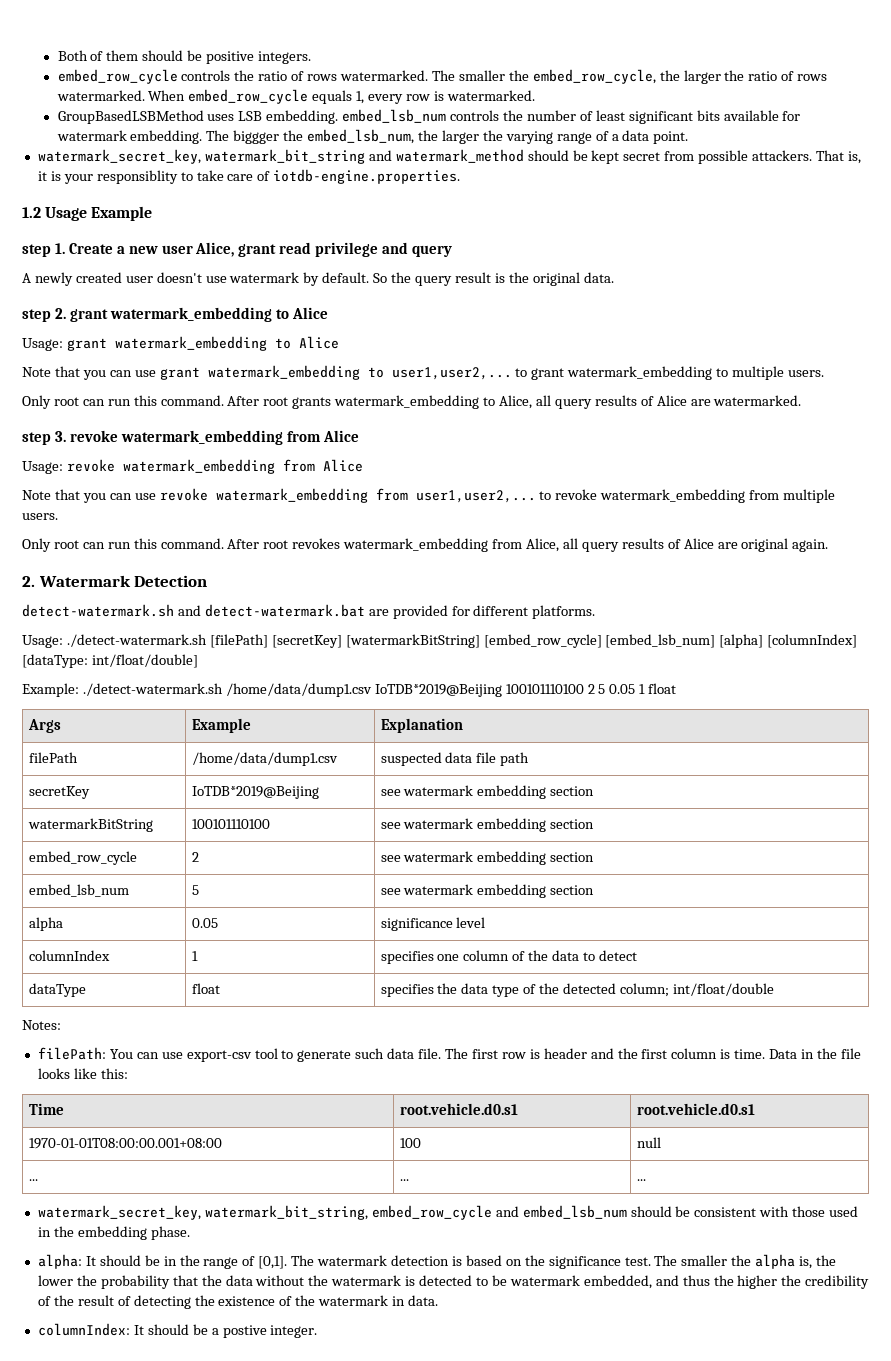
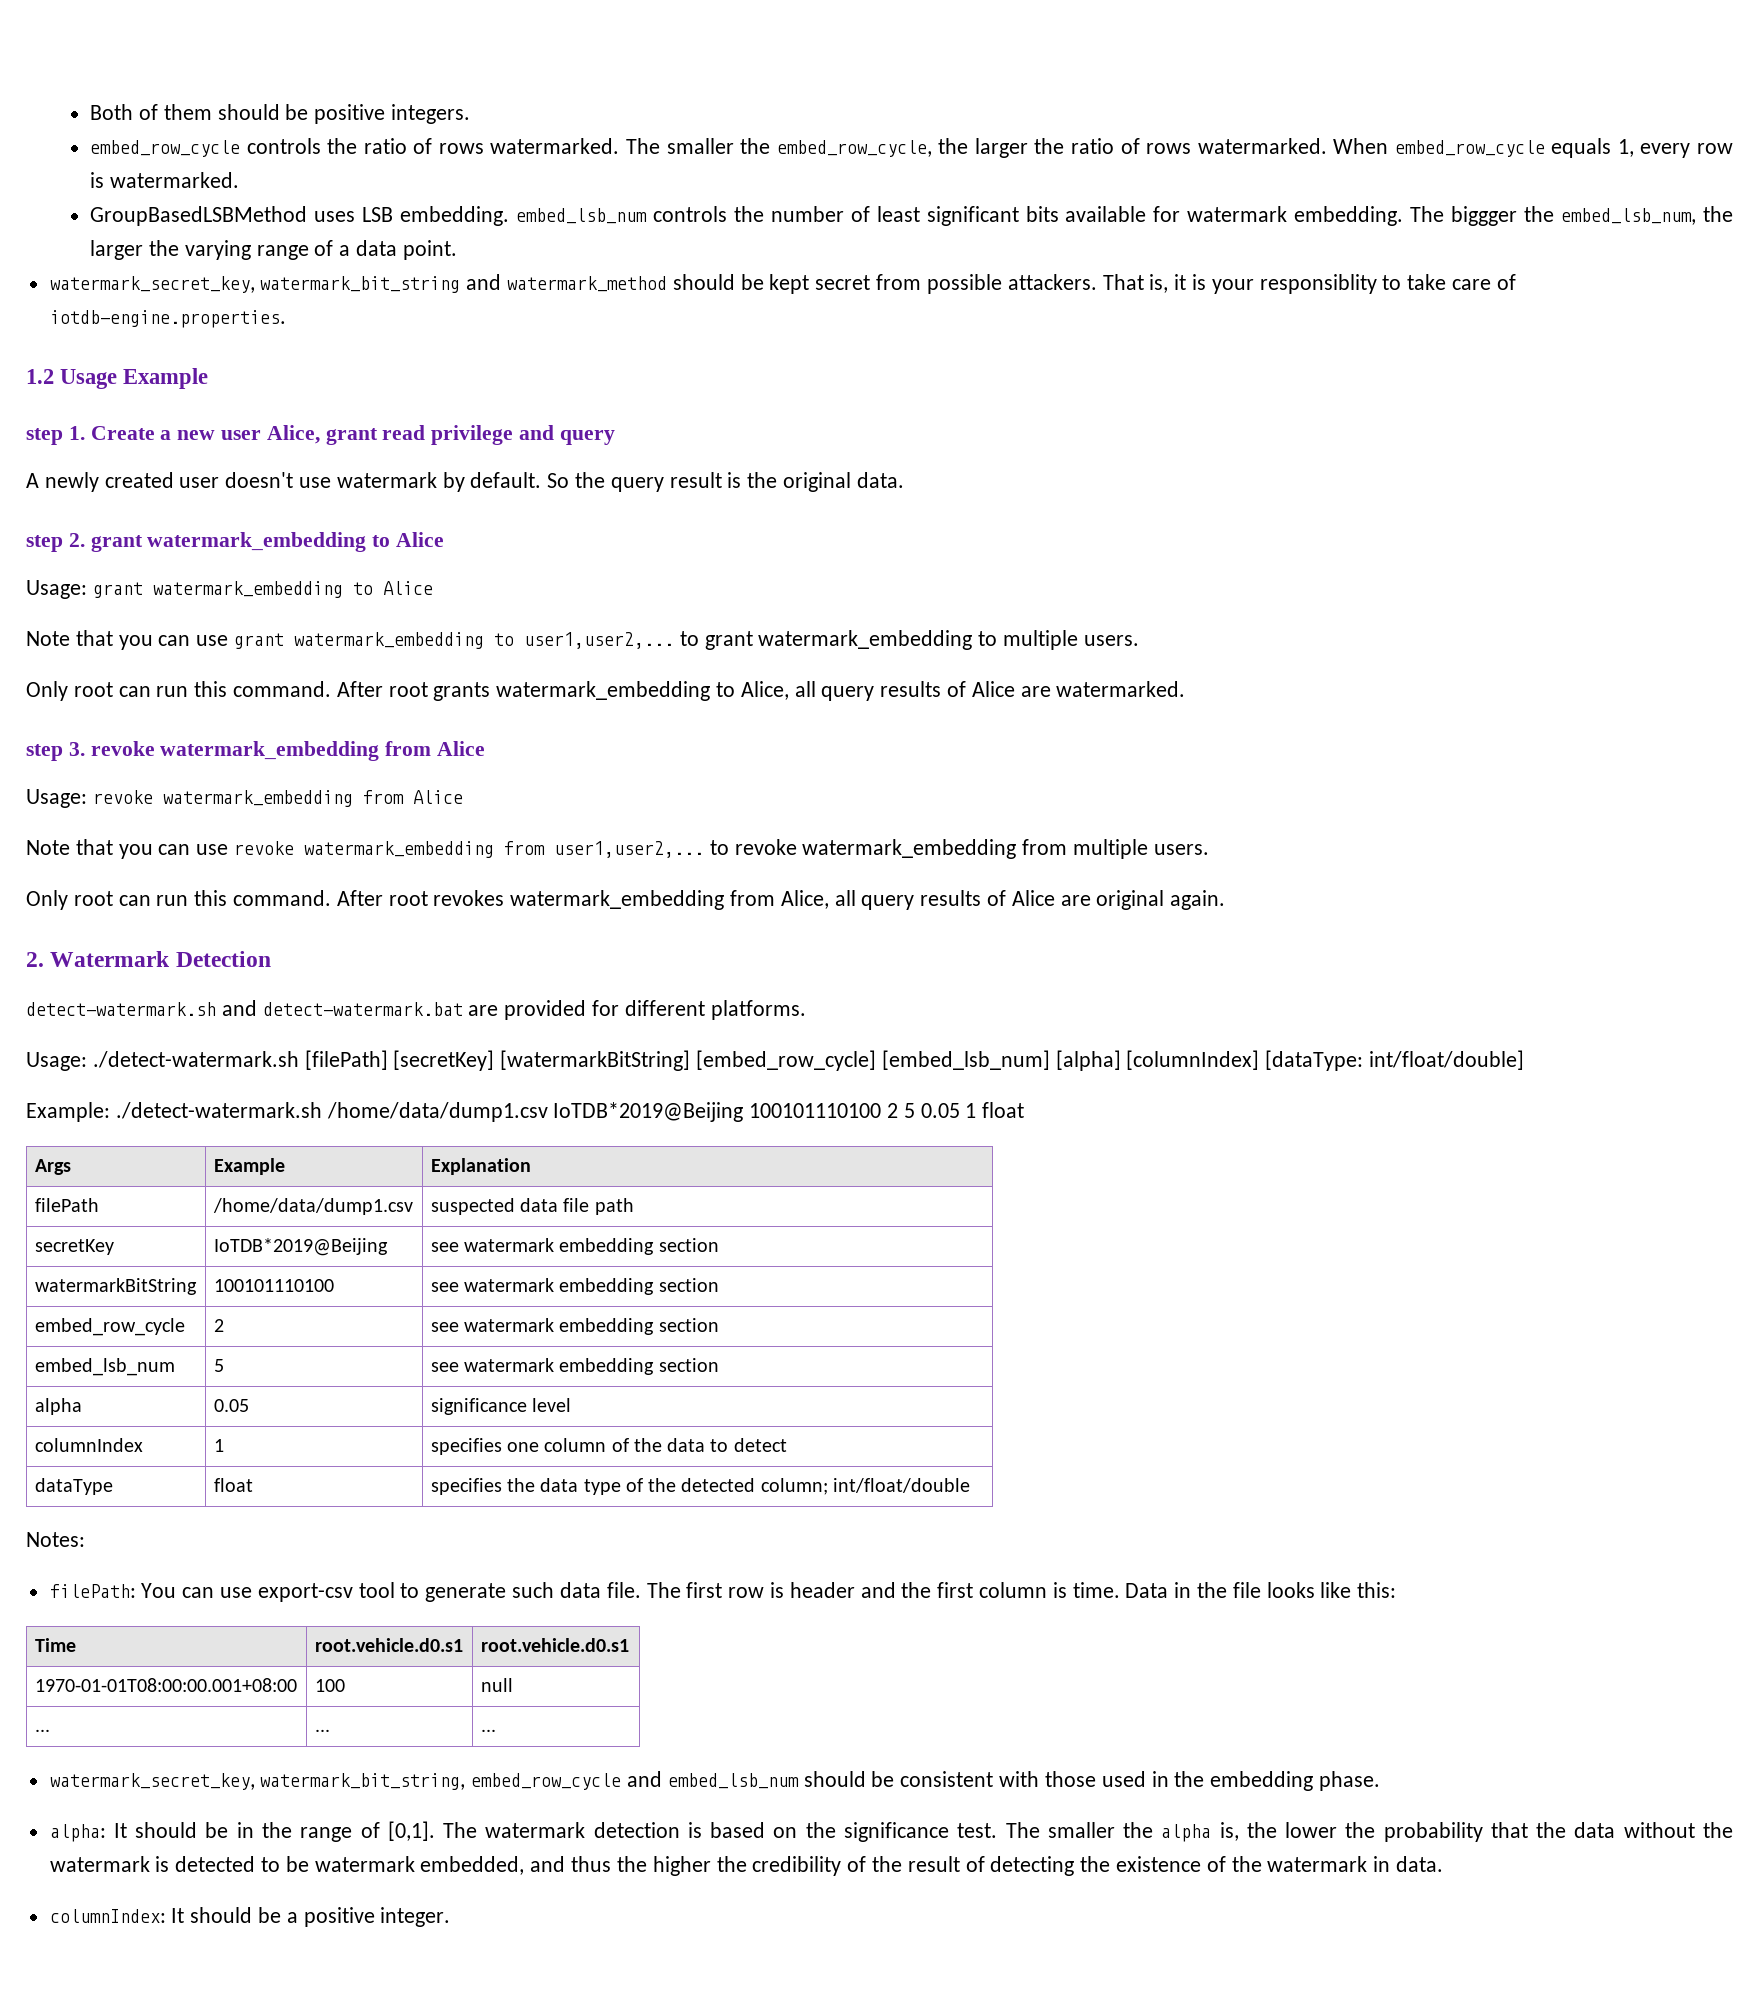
- columnIndex: It should be a postive integer.
+ columnIndex: It should be a positive integer.

